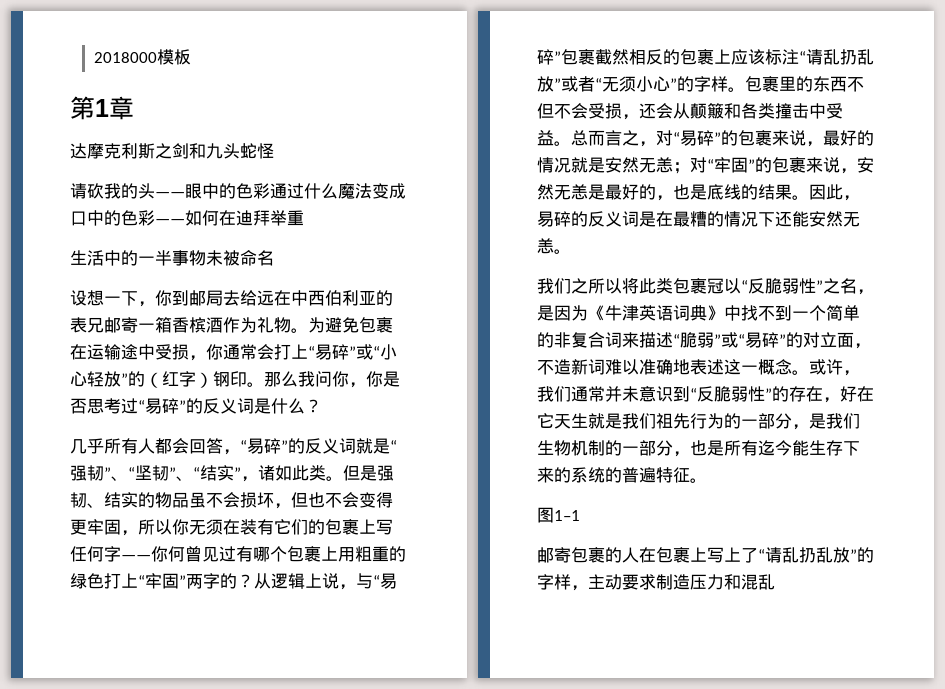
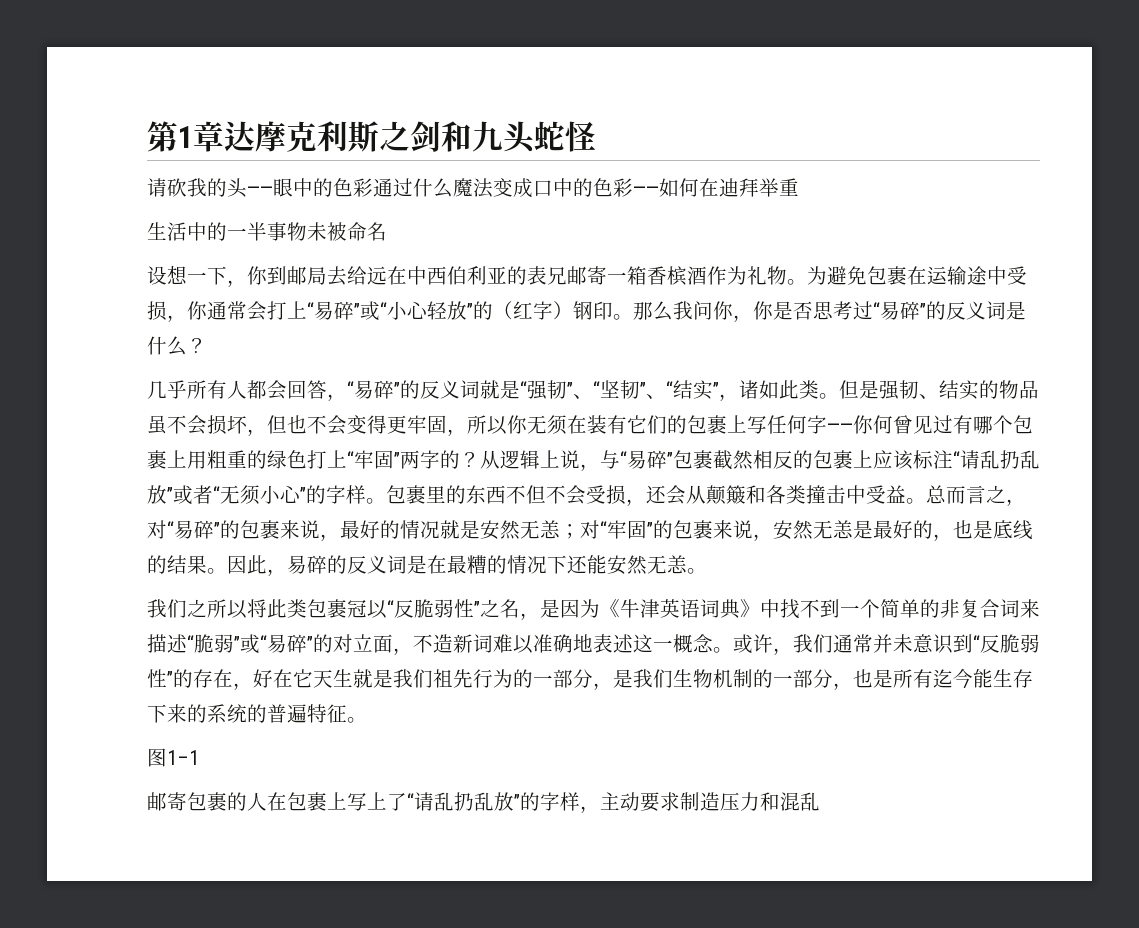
- 2018000模板
- 第1章
- 达摩克利斯之剑和九头蛇怪
+ 第1章达摩克利斯之剑和九头蛇怪

